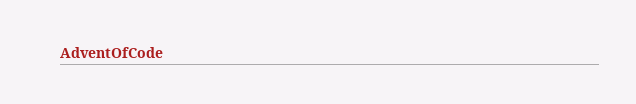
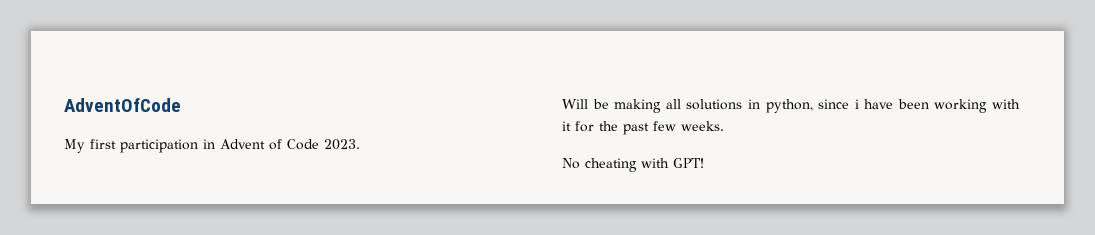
+ My first participation in Advent of Code 2023.
+ Will be making all solutions in python, since i have been working with it for the past few weeks.
+ No cheating with GPT!

